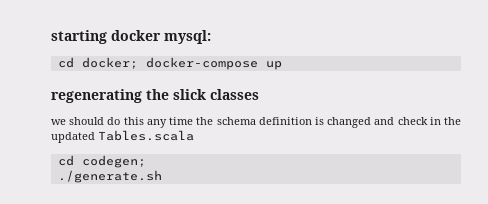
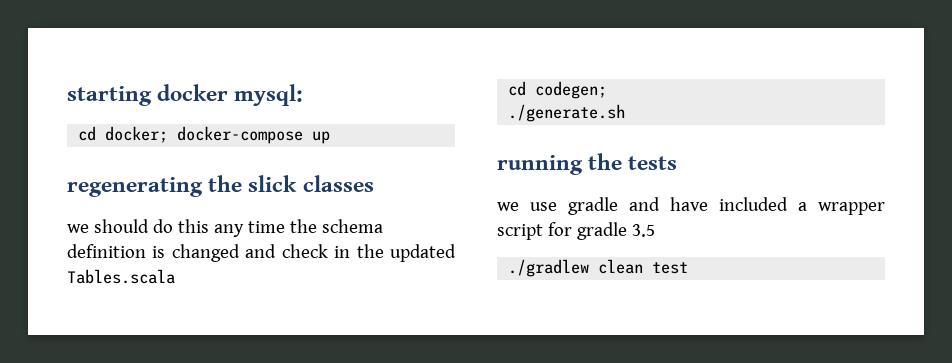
+ running the tests
+ we use gradle and have included a wrapper script for gradle 3.5
+ ./gradlew clean test

